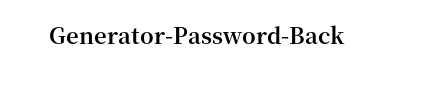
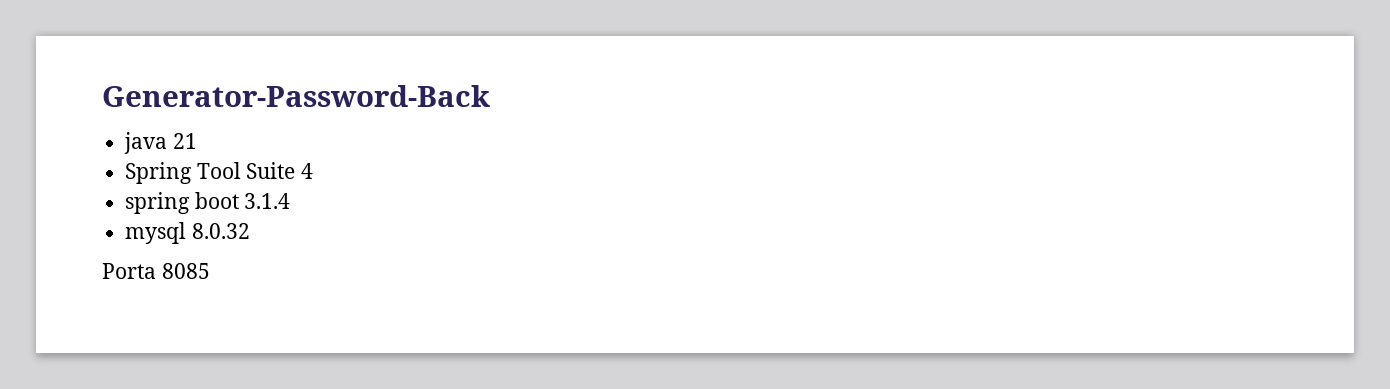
+ java 21
+ Spring Tool Suite 4
+ spring boot 3.1.4
+ mysql 8.0.32
+ Porta 8085

